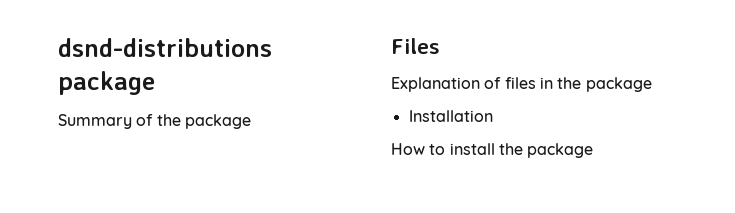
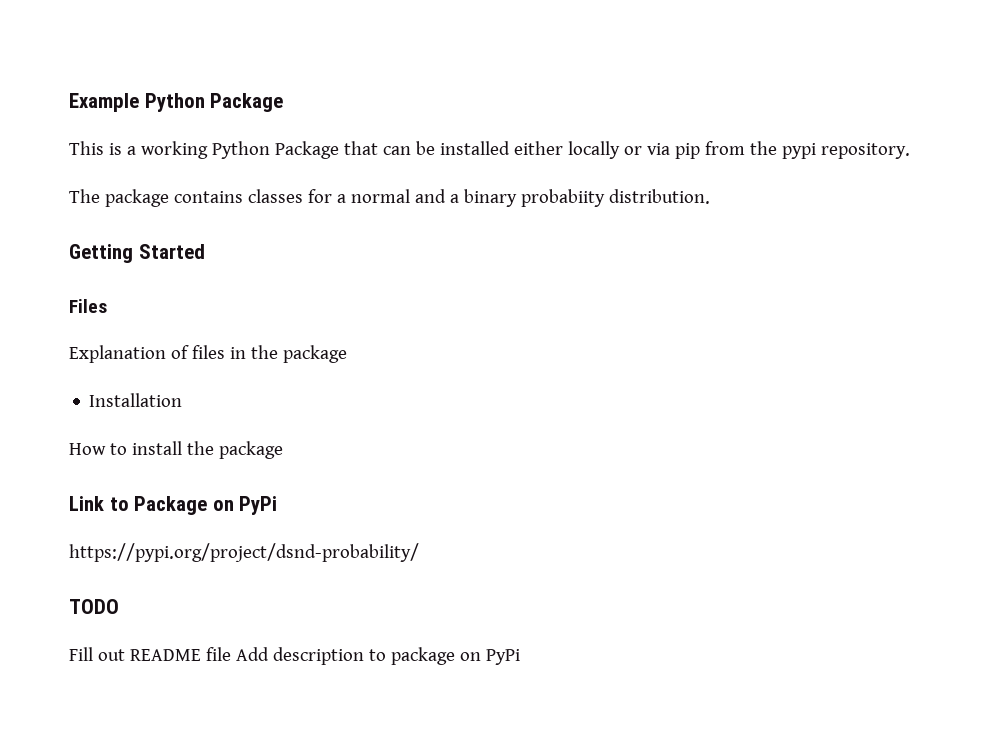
- dsnd-distributions package
- Summary of the package
+ Example Python Package
+ This is a working Python Package that can be installed either locally or via pip from the pypi repository.
+ The package contains classes for a normal and a binary probabiity distribution.
+ Getting Started
+ Link to Package on PyPi
+ https://pypi.org/project/dsnd-probability/
+ TODO
+ Fill out README file Add description to package on PyPi

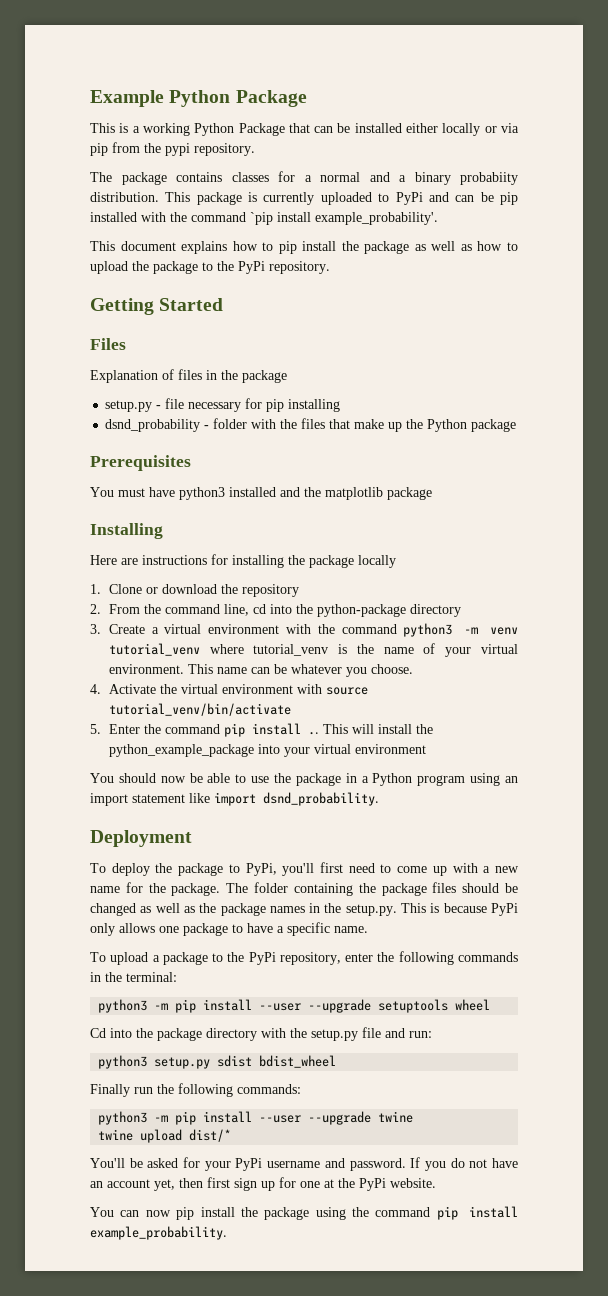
+ This package is currently uploaded to PyPi and can be pip installed with the command `pip install example_probability'.
+ This document explains how to pip install the package as well as how to upload the package to the PyPi repository.
- Installation
- How to install the package
- Link to Package on PyPi
- https://pypi.org/project/dsnd-probability/
- TODO
- Fill out README file Add description to package on PyPi
+ setup.py - file necessary for pip installing
+ dsnd_probability - folder with the files that make up the Python package
+ Prerequisites
+ You must have python3 installed and the matplotlib package
+ Installing
+ Here are instructions for installing the package locally
+ 1. Clone or download the repository
+ 2. From the command line, cd into the python-package directory
+ 3. Create a virtual environment with the command python3 -m venv tutorial_venv where tutorial_venv is the name of your virtual environment. This name can be whatever you choose.
+ 4. Activate the virtual environment with source tutorial_venv/bin/activate
+ 5. Enter the command pip install .. This will install the python_example_package into your virtual environment
+ You should now be able to use the package in a Python program using an import statement like import dsnd_probability.
+ Deployment
+ To deploy the package to PyPi, you'll first need to come up with a new name for the package. The folder containing the package files should be changed as well as the package names in the setup.py. This is because PyPi only allows one package to have a specific name.
+ To upload a package to the PyPi repository, enter the following commands in the terminal:
+ python3 -m pip install --user --upgrade setuptools wheel
+ Cd into the package directory with the setup.py file and run:
+ python3 setup.py sdist bdist_wheel
+ Finally run the following commands:
+ python3 -m pip install --user --upgrade twine
+ twine upload dist/*
+ You'll be asked for your PyPi username and password. If you do not have an account yet, then first sign up for one at the PyPi website.
+ You can now pip install the package using the command pip install example_probability.

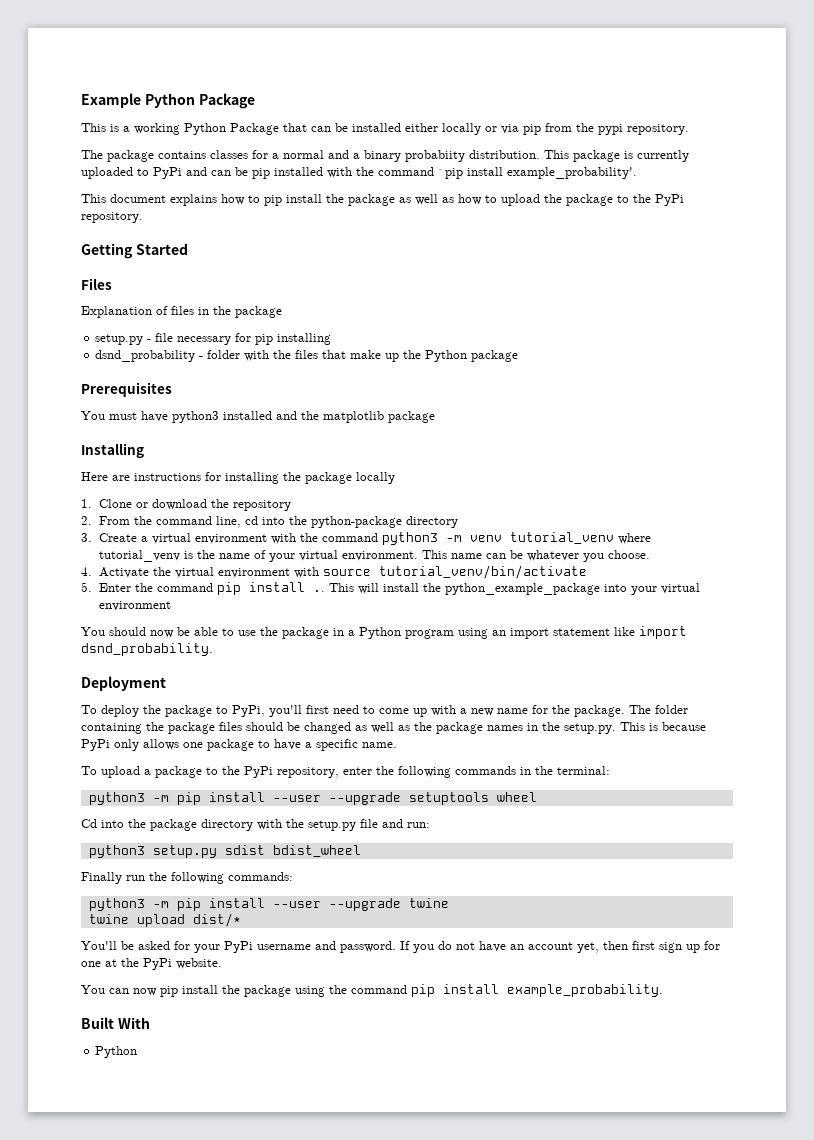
+ Built With
+ Python

